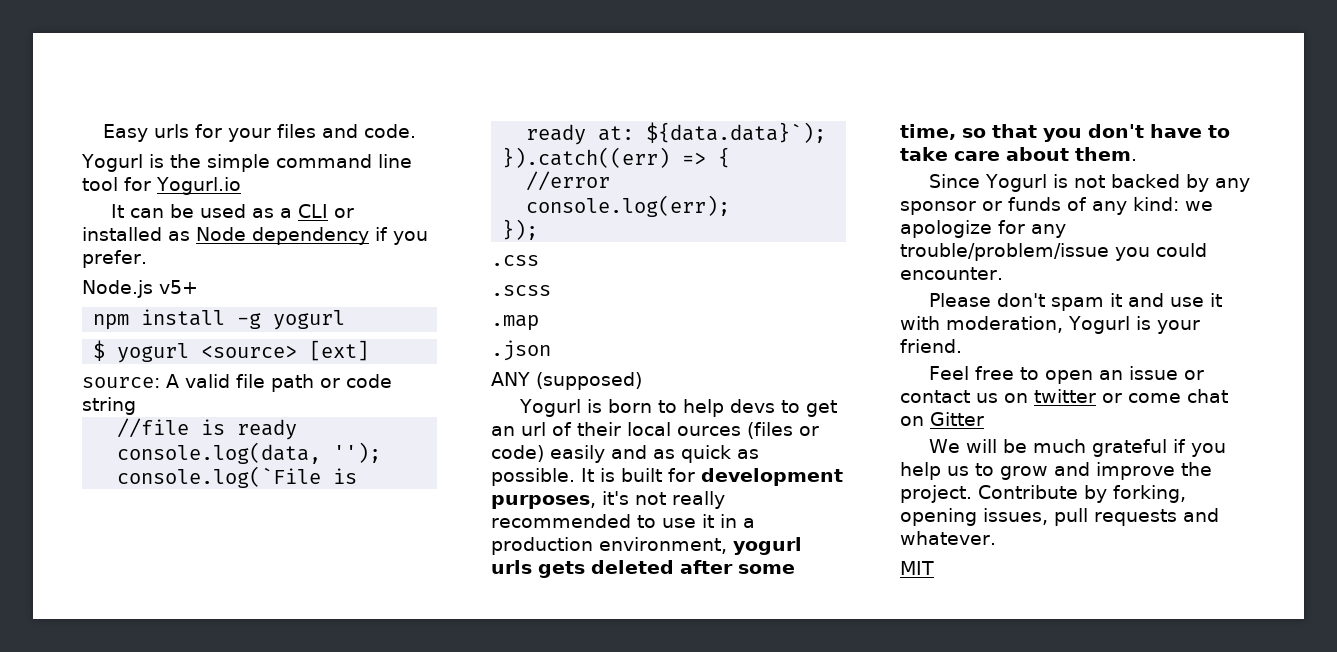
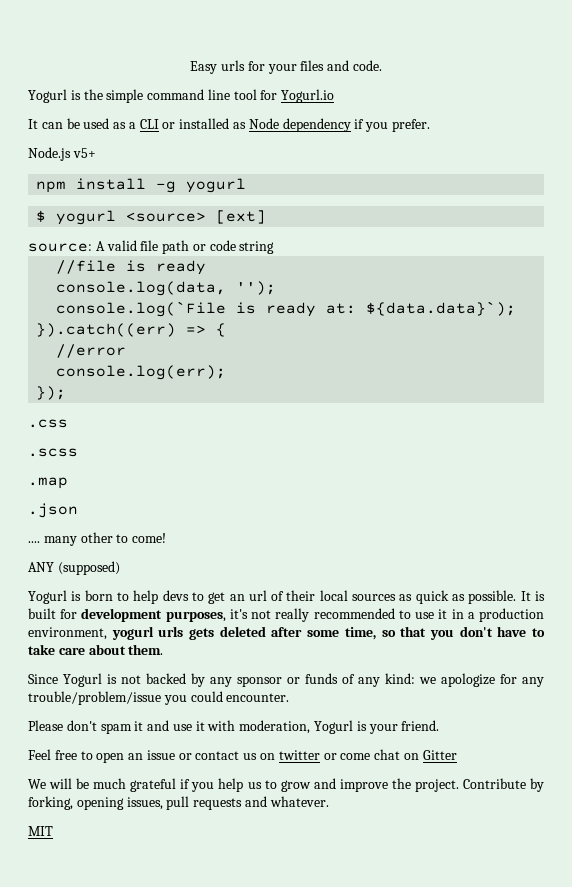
+ .... many other to come!
- Yogurl is born to help devs to get an url of their local ources (files or code) easily and as quick as possible.
+ Yogurl is born to help devs to get an url of their local sources as quick as possible.

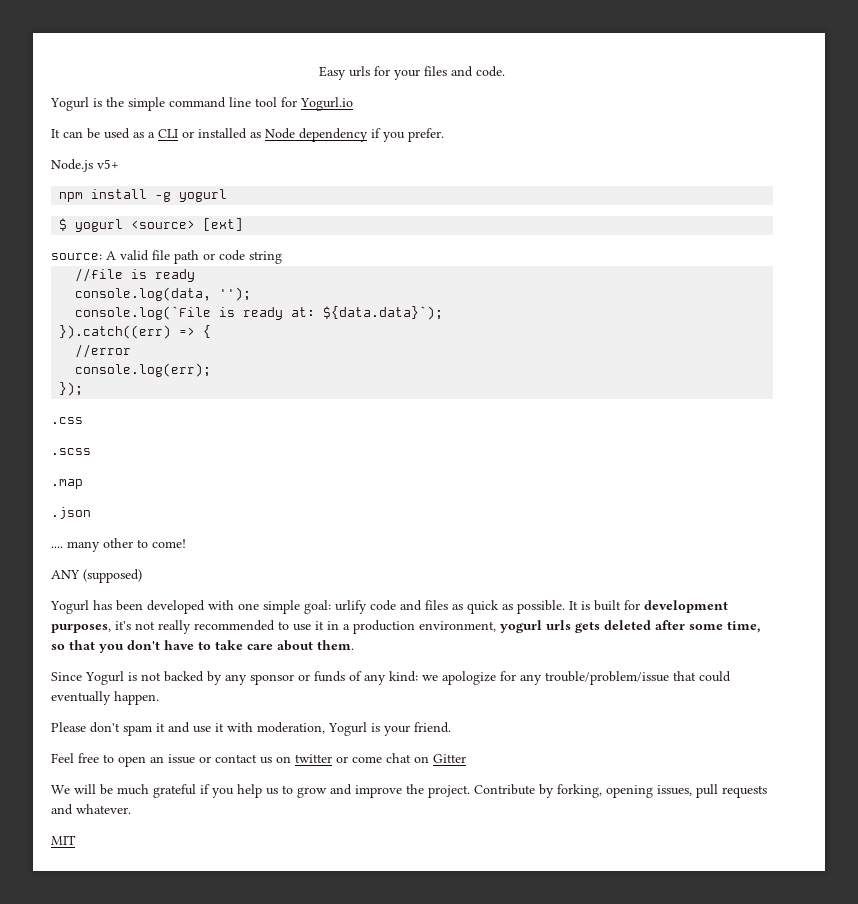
- Yogurl is born to help devs to get an url of their local sources as quick as possible.
+ Yogurl has been developed with one simple goal: urlify code and files as quick as possible.
- Since Yogurl is not backed by any sponsor or funds of any kind: we apologize for any trouble/problem/issue you could encounter.
+ Since Yogurl is not backed by any sponsor or funds of any kind: we apologize for any trouble/problem/issue that could eventually happen.

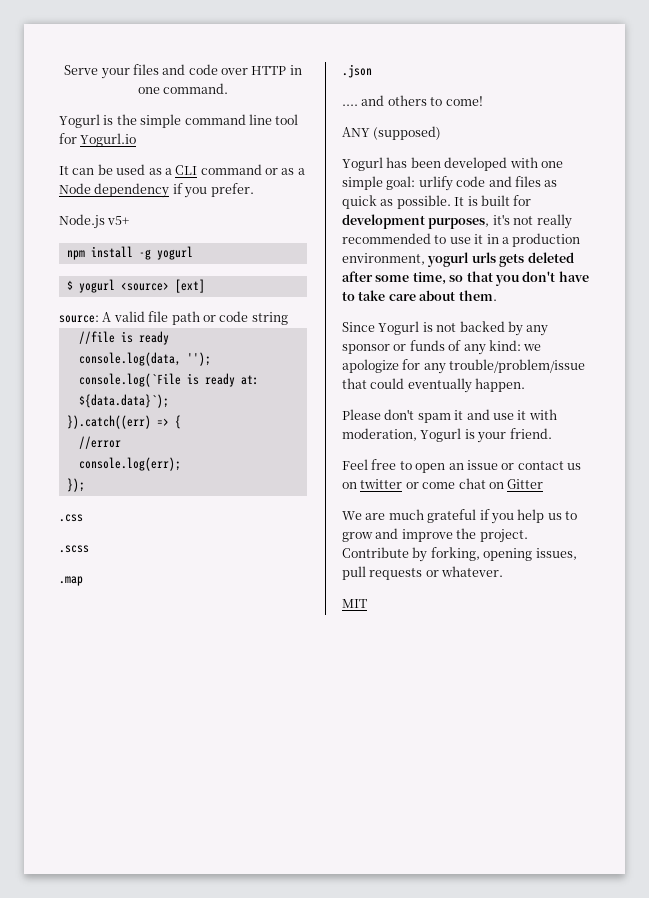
- Easy urls for your files and code.
+ Serve your files and code over HTTP in one command.
- It can be used as a CLI or installed as Node dependency if you prefer.
+ It can be used as a CLI command or as a Node dependency if you prefer.
- .... many other to come!
+ .... and others to come!
- We will be much grateful if you help us to grow and improve the project.
+ We are much grateful if you help us to grow and improve the project.
- Contribute by forking, opening issues, pull requests and whatever.
+ Contribute by forking, opening issues, pull requests or whatever.

